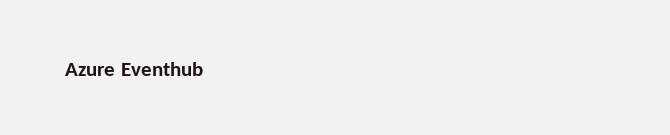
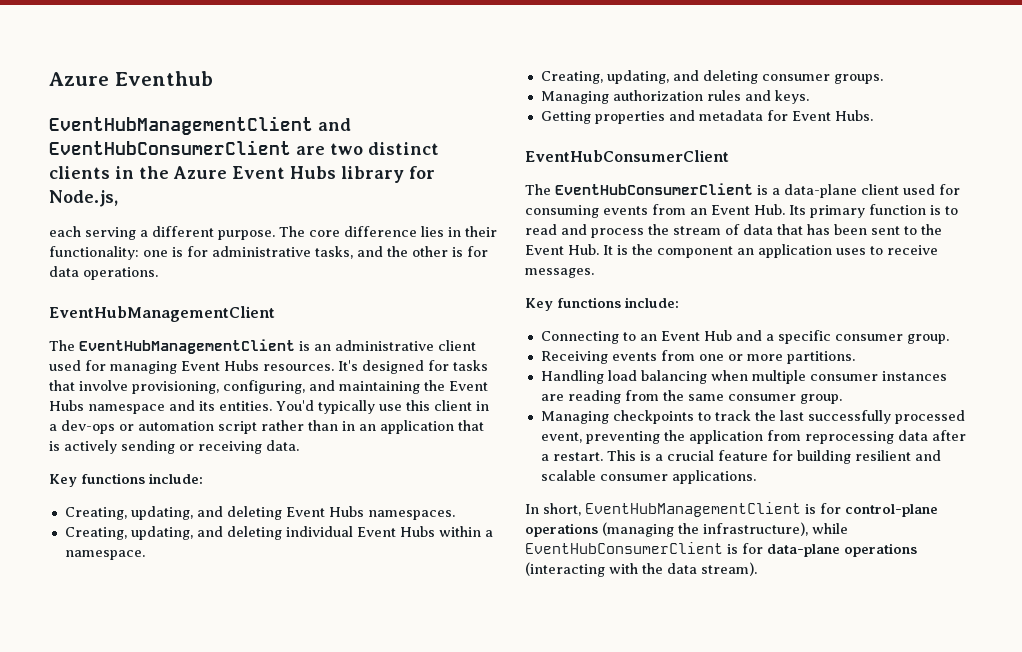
+ EventHubManagementClient and EventHubConsumerClient are two distinct clients in the Azure Event Hubs library for Node.js,
+ each serving a different purpose. The core difference lies in their functionality: one is for administrative tasks, and the other is for data operations.
+ EventHubManagementClient
+ The EventHubManagementClient is an administrative client used for managing Event Hubs resources. It's designed for tasks that involve provisioning, configuring, and maintaining the Event Hubs namespace and its entities. You'd typically use this client in a dev-ops or automation script rather than in an application that is actively sending or receiving data.
+ Key functions include:
+ Creating, updating, and deleting Event Hubs namespaces.
+ Creating, updating, and deleting individual Event Hubs within a namespace.
+ Creating, updating, and deleting consumer groups.
+ Managing authorization rules and keys.
+ Getting properties and metadata for Event Hubs.
+ EventHubConsumerClient
+ The EventHubConsumerClient is a data-plane client used for consuming events from an Event Hub. Its primary function is to read and process the stream of data that has been sent to the Event Hub. It is the component an application uses to receive messages.
+ Key functions include:
+ Connecting to an Event Hub and a specific consumer group.
+ Receiving events from one or more partitions.
+ Handling load balancing when multiple consumer instances are reading from the same consumer group.
+ Managing checkpoints to track the last successfully processed event, preventing the application from reprocessing data after a restart. This is a crucial feature for building resilient and scalable consumer applications.
+ In short, EventHubManagementClient is for control-plane operations (managing the infrastructure), while EventHubConsumerClient is for data-plane operations (interacting with the data stream).

